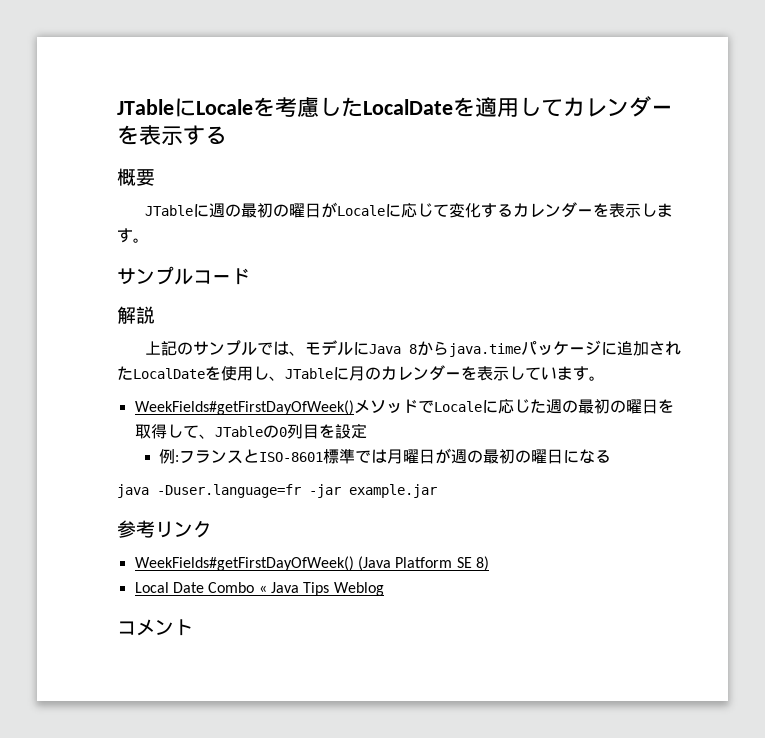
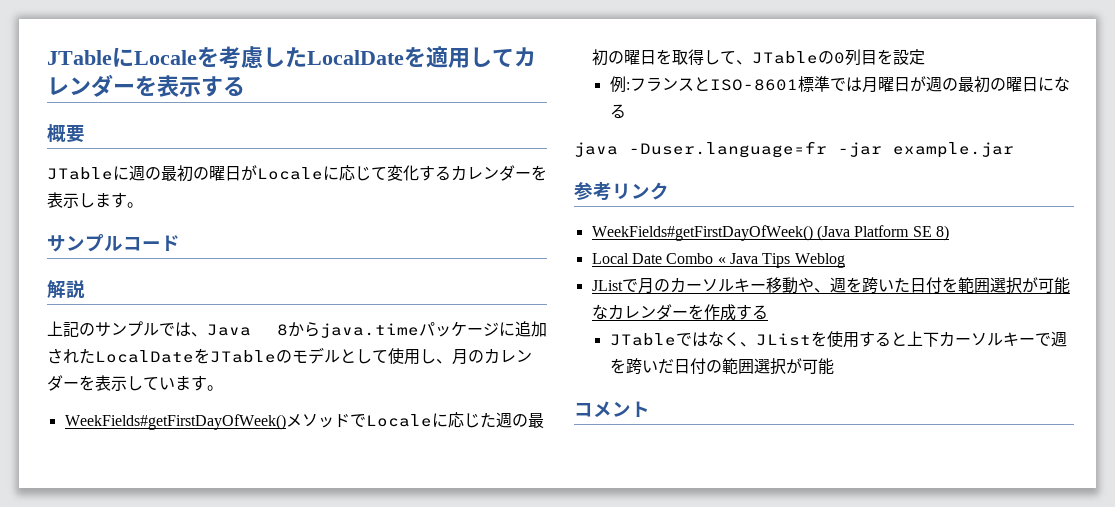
- 上記のサンプルでは、モデルにJava 8からjava.timeパッケージに追加されたLocalDateを使用し、JTableに月のカレンダーを表示しています。
+ 上記のサンプルでは、Java 8からjava.timeパッケージに追加されたLocalDateをJTableのモデルとして使用し、月のカレンダーを表示しています。
+ JListで月のカーソルキー移動や、週を跨いた日付を範囲選択が可能なカレンダーを作成する
+ JTableではなく、JListを使用すると上下カーソルキーで週を跨いだ日付の範囲選択が可能

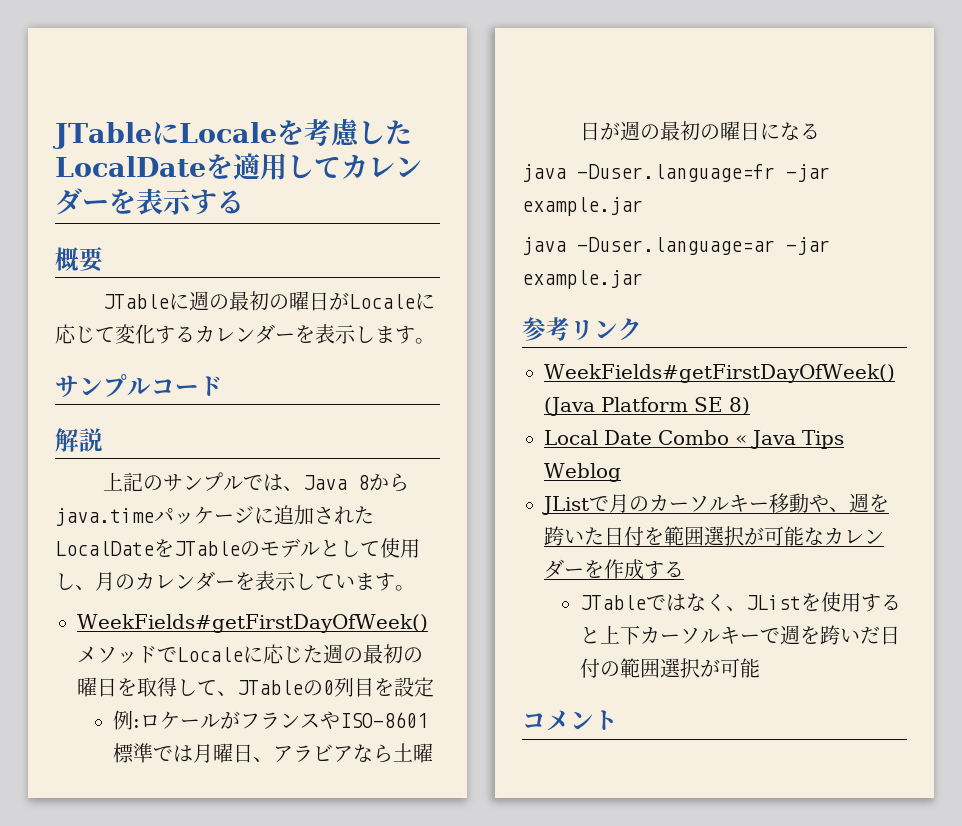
- 例:フランスとISO-8601標準では月曜日が週の最初の曜日になる
+ 例:ロケールがフランスやISO-8601標準では月曜日、アラビアなら土曜日が週の最初の曜日になる
+ java -Duser.language=ar -jar example.jar

